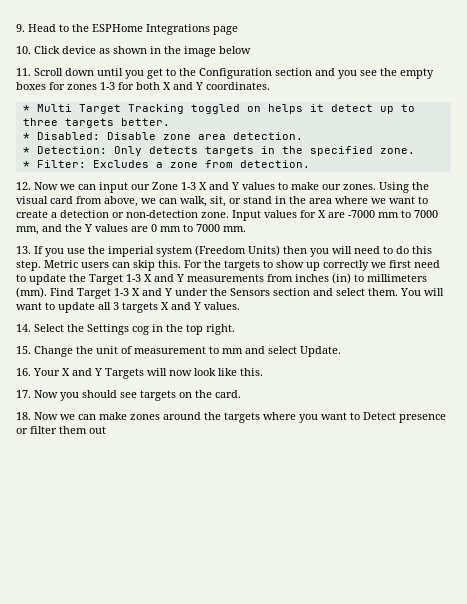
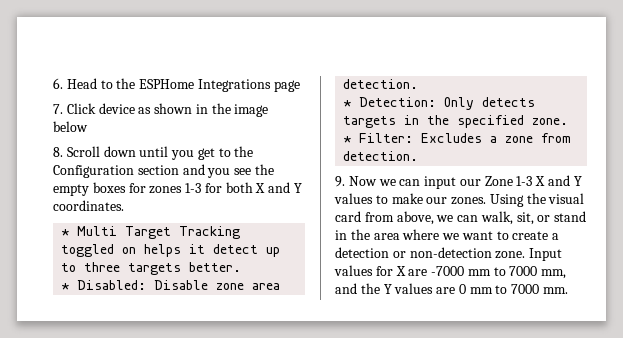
- 9. Head to the ESPHome Integrations page
+ 6. Head to the ESPHome Integrations page
- 10. Click device as shown in the image below
+ 7. Click device as shown in the image below
- 11. Scroll down until you get to the Configuration section and you see the empty boxes for zones 1-3 for both X and Y coordinates.
+ 8. Scroll down until you get to the Configuration section and you see the empty boxes for zones 1-3 for both X and Y coordinates.
- 12. Now we can input our Zone 1-3 X and Y values to make our zones.
+ 9. Now we can input our Zone 1-3 X and Y values to make our zones.
- 13. If you use the imperial system (Freedom Units) then you will need to do this step. Metric users can skip this. For the targets to show up correctly we first need to update the Target 1-3 X and Y measurements from inches (in) to millimeters (mm). Find Target 1-3 X and Y under the Sensors section and select them. You will want to update all 3 targets X and Y values.
- 14. Select the Settings cog in the top right.
- 15. Change the unit of measurement to mm and select Update.
- 16. Your X and Y Targets will now look like this.
- 17. Now you should see targets on the card.
- 18. Now we can make zones around the targets where you want to Detect presence or filter them out

